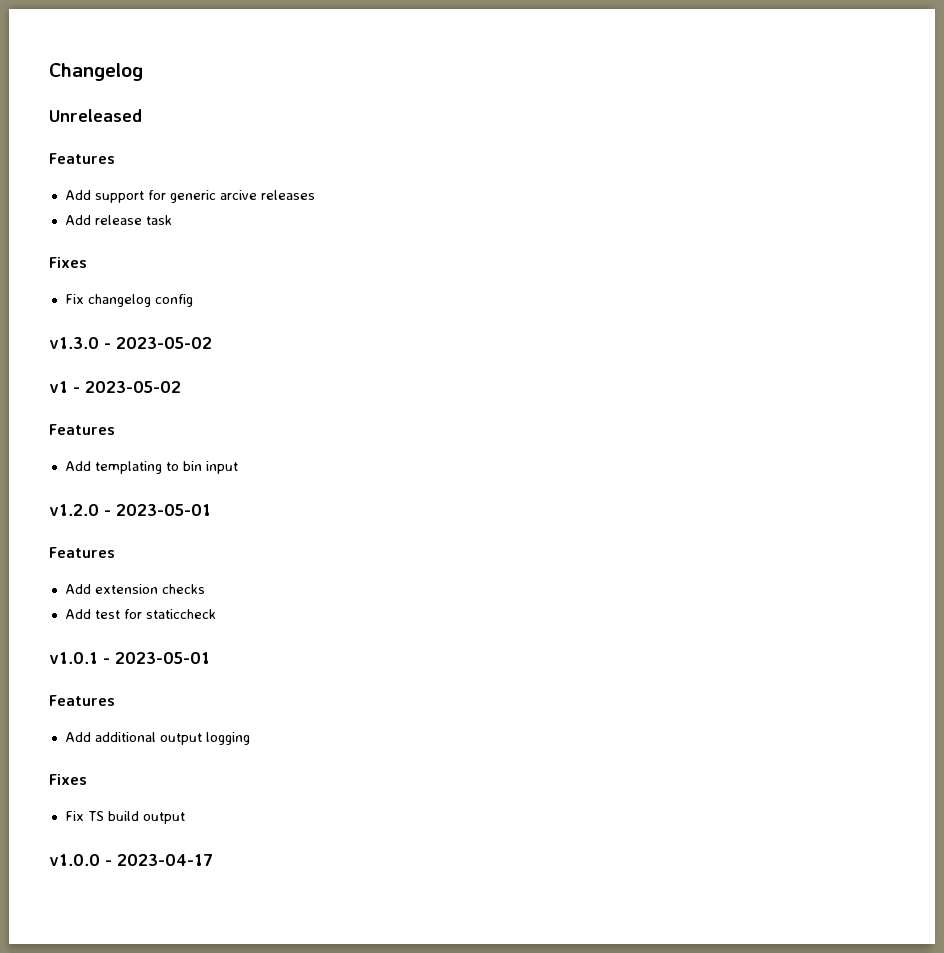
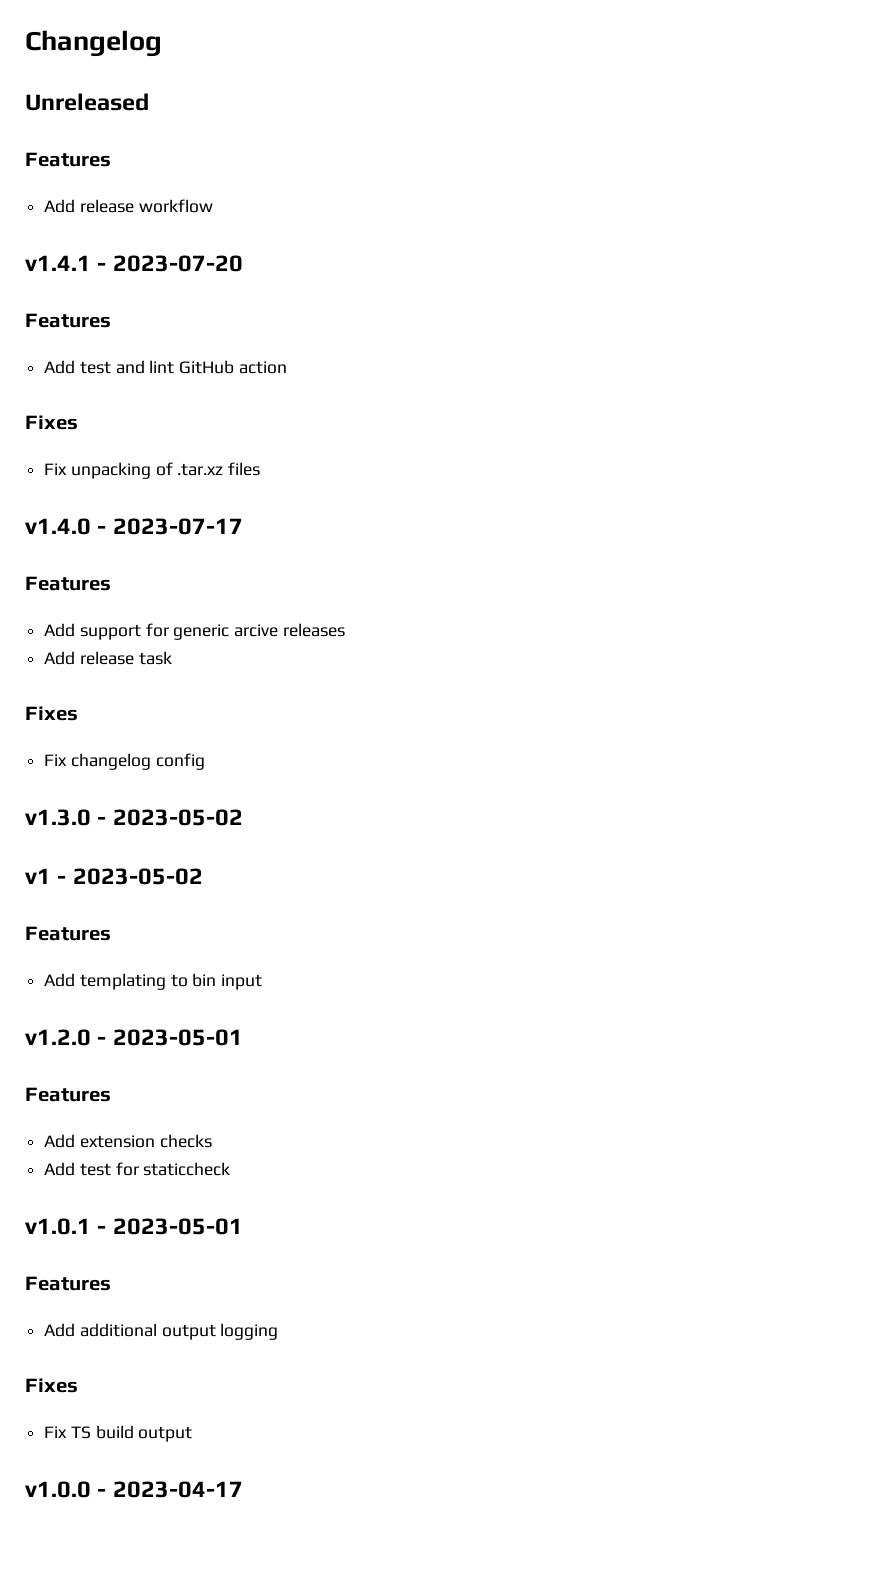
+ Add release workflow
+ v1.4.1 - 2023-07-20
+ Features
+ Add test and lint GitHub action
+ Fixes
+ Fix unpacking of .tar.xz files
+ v1.4.0 - 2023-07-17
+ Features

